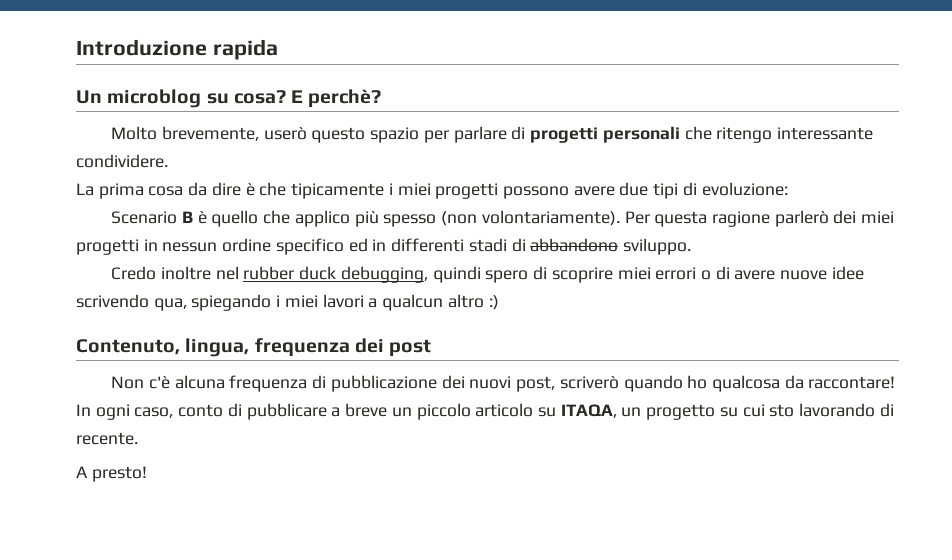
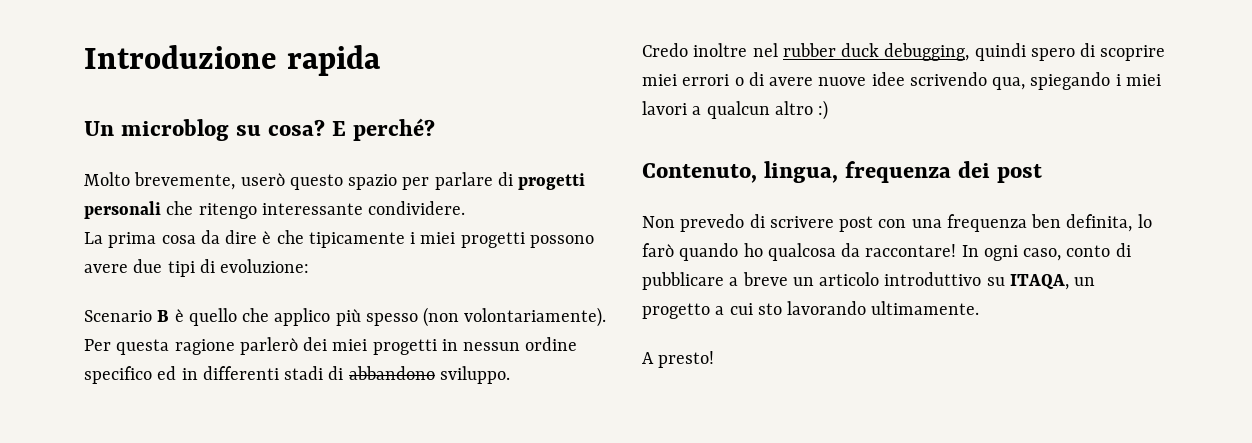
- E perchè?
+ E perché?
- Non c'è alcuna frequenza di pubblicazione dei nuovi post, scriverò quando ho qualcosa da raccontare!
+ Non prevedo di scrivere post con una frequenza ben definita, lo farò quando ho qualcosa da raccontare!
- In ogni caso, conto di pubblicare a breve un piccolo articolo su ITAQA, un progetto su cui sto lavorando di recente.
+ In ogni caso, conto di pubblicare a breve un articolo introduttivo su ITAQA, un progetto a cui sto lavorando ultimamente.

